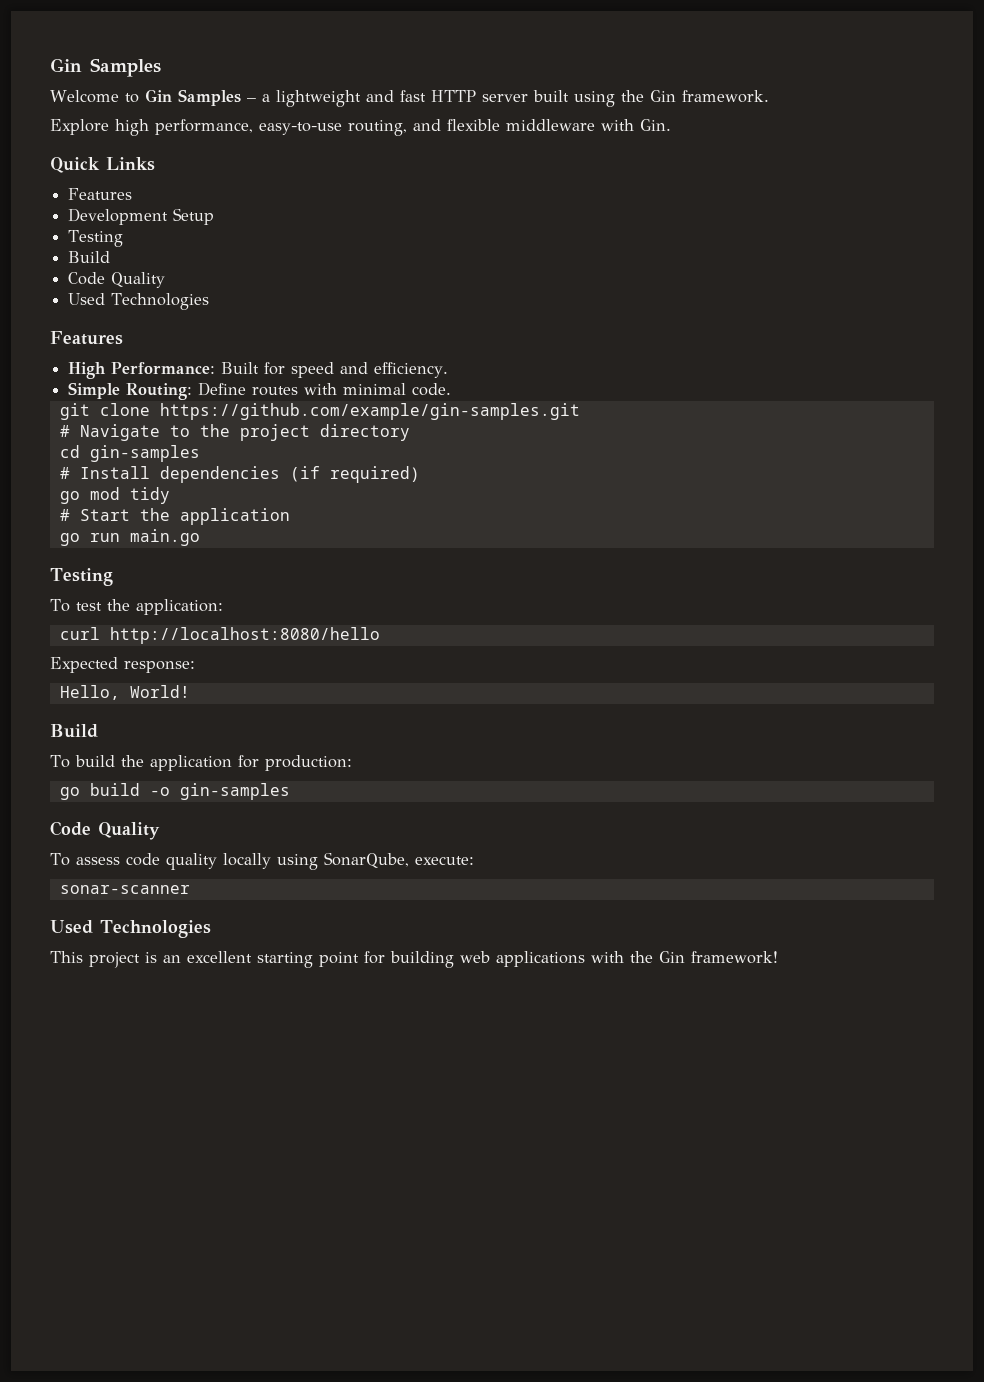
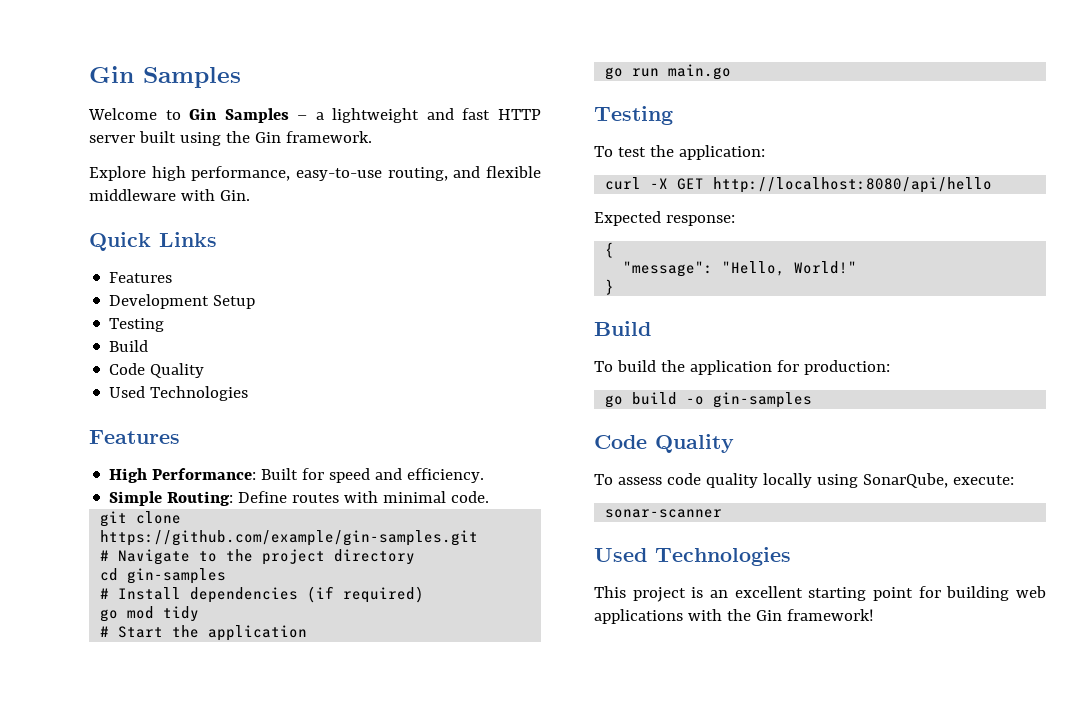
- curl http://localhost:8080/hello
+ curl -X GET http://localhost:8080/api/hello
- Hello, World!
+ {
+ "message": "Hello, World!"
+ }

